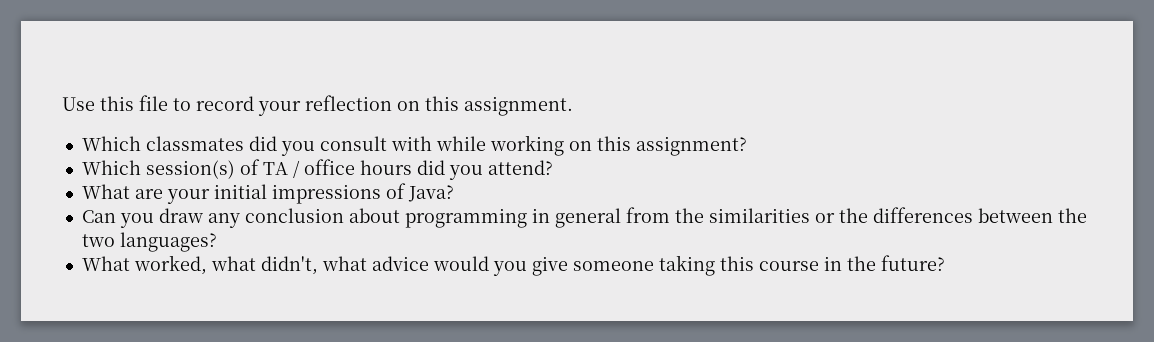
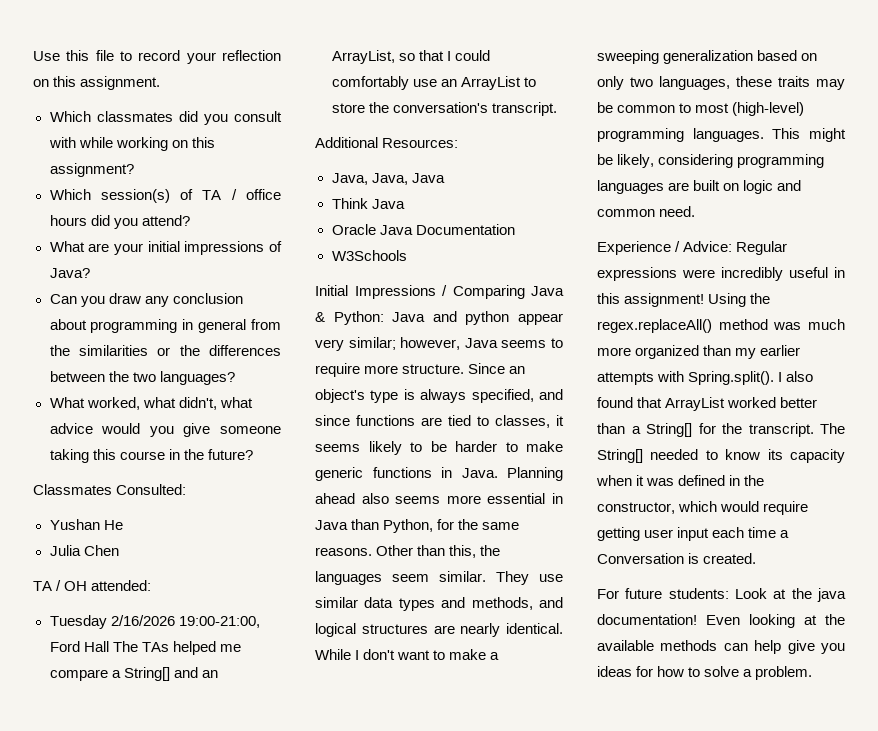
+ Classmates Consulted:
+ Yushan He
+ Julia Chen
+ TA / OH attended:
+ Tuesday 2/16/2026 19:00-21:00, Ford Hall The TAs helped me compare a String[] and an ArrayList, so that I could comfortably use an ArrayList to store the conversation's transcript.
+ Additional Resources:
+ Java, Java, Java
+ Think Java
+ Oracle Java Documentation
+ W3Schools
+ Initial Impressions / Comparing Java & Python: Java and python appear very similar; however, Java seems to require more structure. Since an object's type is always specified, and since functions are tied to classes, it seems likely to be harder to make generic functions in Java. Planning ahead also seems more essential in Java than Python, for the same reasons. Other than this, the languages seem similar. They use similar data types and methods, and logical structures are nearly identical. While I don't want to make a sweeping generalization based on only two languages, these traits may be common to most (high-level) programming languages. This might be likely, considering programming languages are built on logic and common need.
+ Experience / Advice: Regular expressions were incredibly useful in this assignment! Using the regex.replaceAll() method was much more organized than my earlier attempts with Spring.split(). I also found that ArrayList worked better than a String[] for the transcript. The String[] needed to know its capacity when it was defined in the constructor, which would require getting user input each time a Conversation is created.
+ For future students: Look at the java documentation! Even looking at the available methods can help give you ideas for how to solve a problem.

